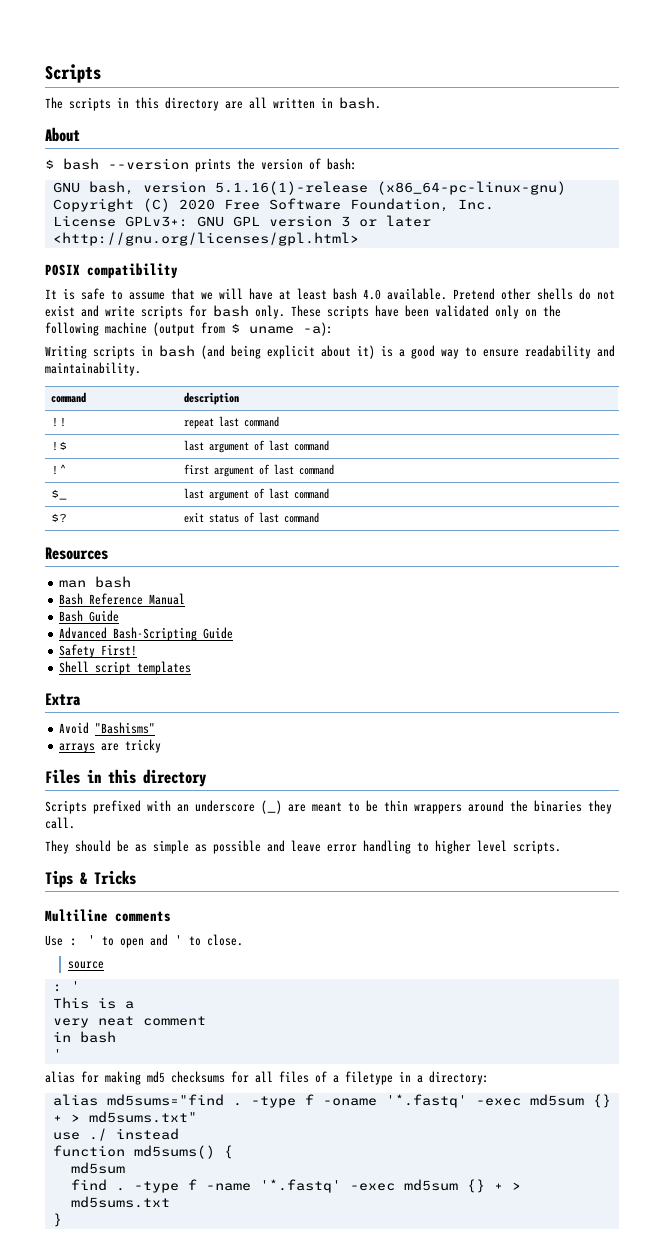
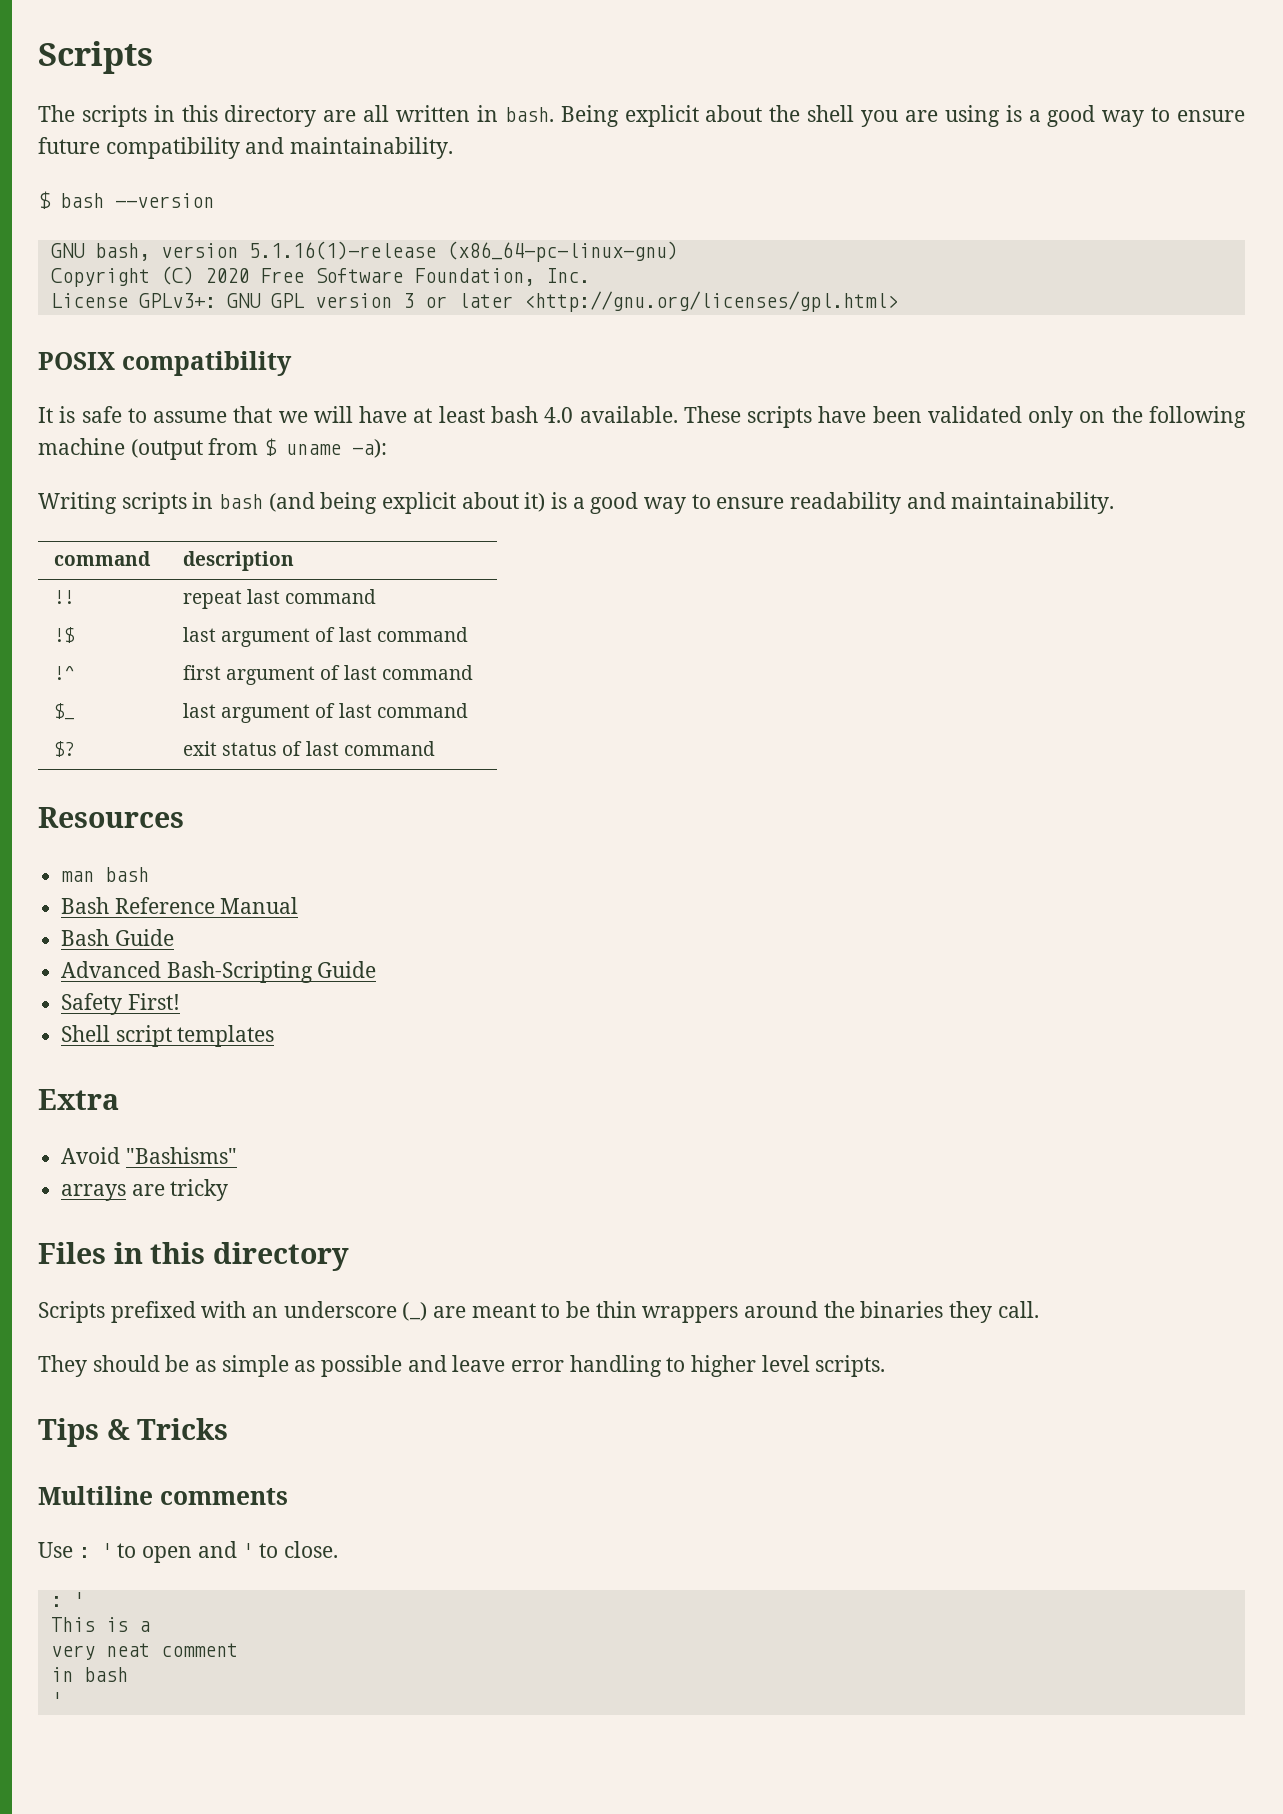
- The scripts in this directory are all written in bash.
- About
- $ bash --version prints the version of bash:
+ The scripts in this directory are all written in bash. Being explicit about the shell you are using is a good way to ensure future compatibility and maintainability.
+ $ bash --version
- Pretend other shells do not exist and write scripts for bash only.
- source
- alias for making md5 checksums for all files of a filetype in a directory:
- alias md5sums="find . -type f -oname '*.fastq' -exec md5sum {} + > md5sums.txt"
- use ./ instead
- function md5sums() {
- md5sum
- find . -type f -name '*.fastq' -exec md5sum {} + > md5sums.txt
- }

